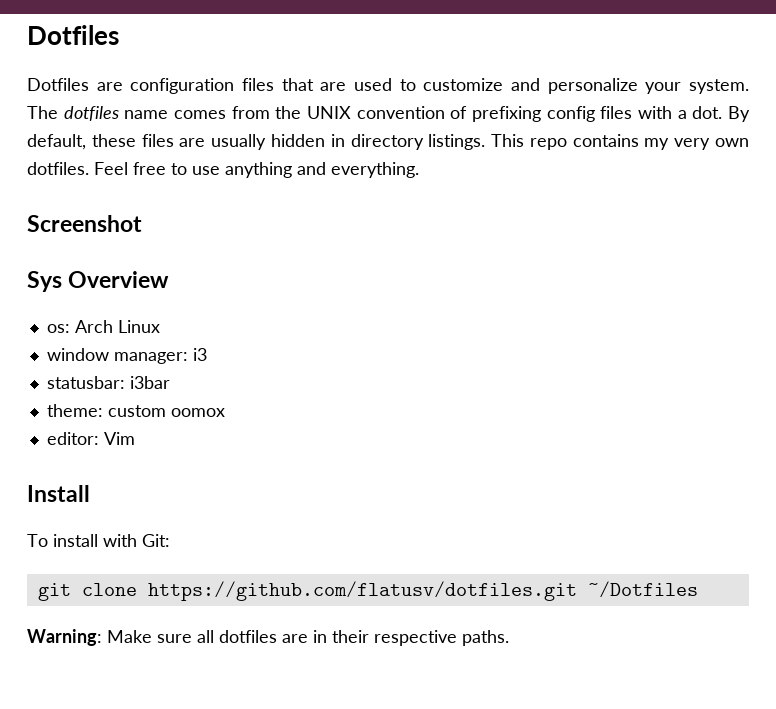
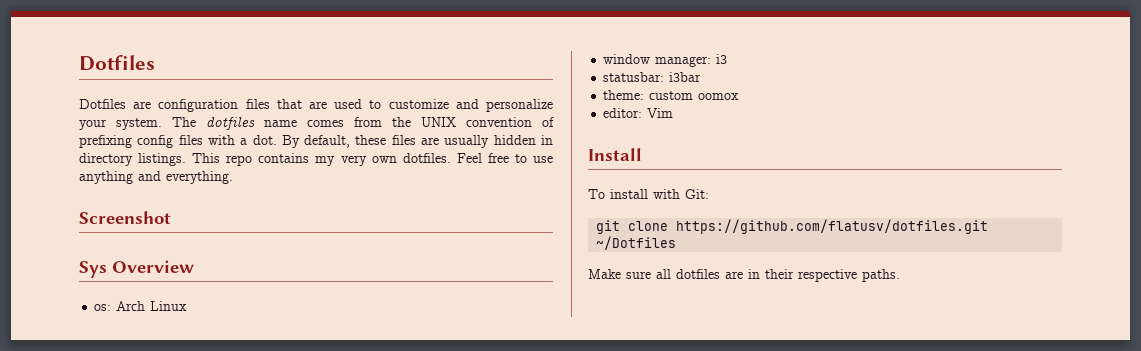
- Warning: Make sure all dotfiles are in their respective paths.
+ Make sure all dotfiles are in their respective paths.

